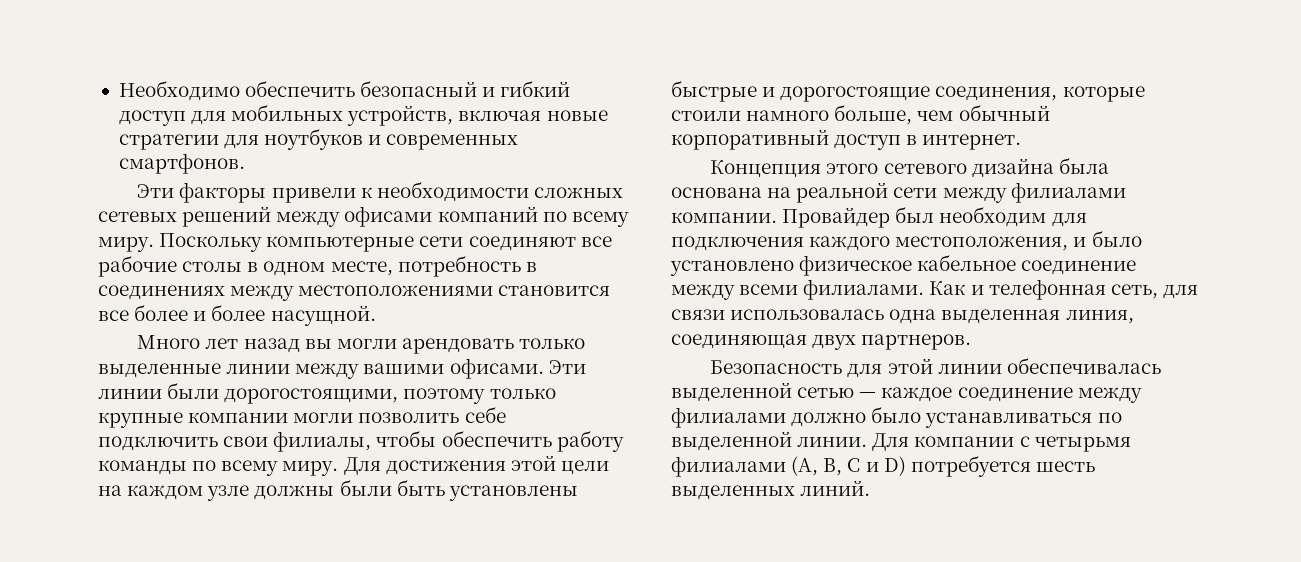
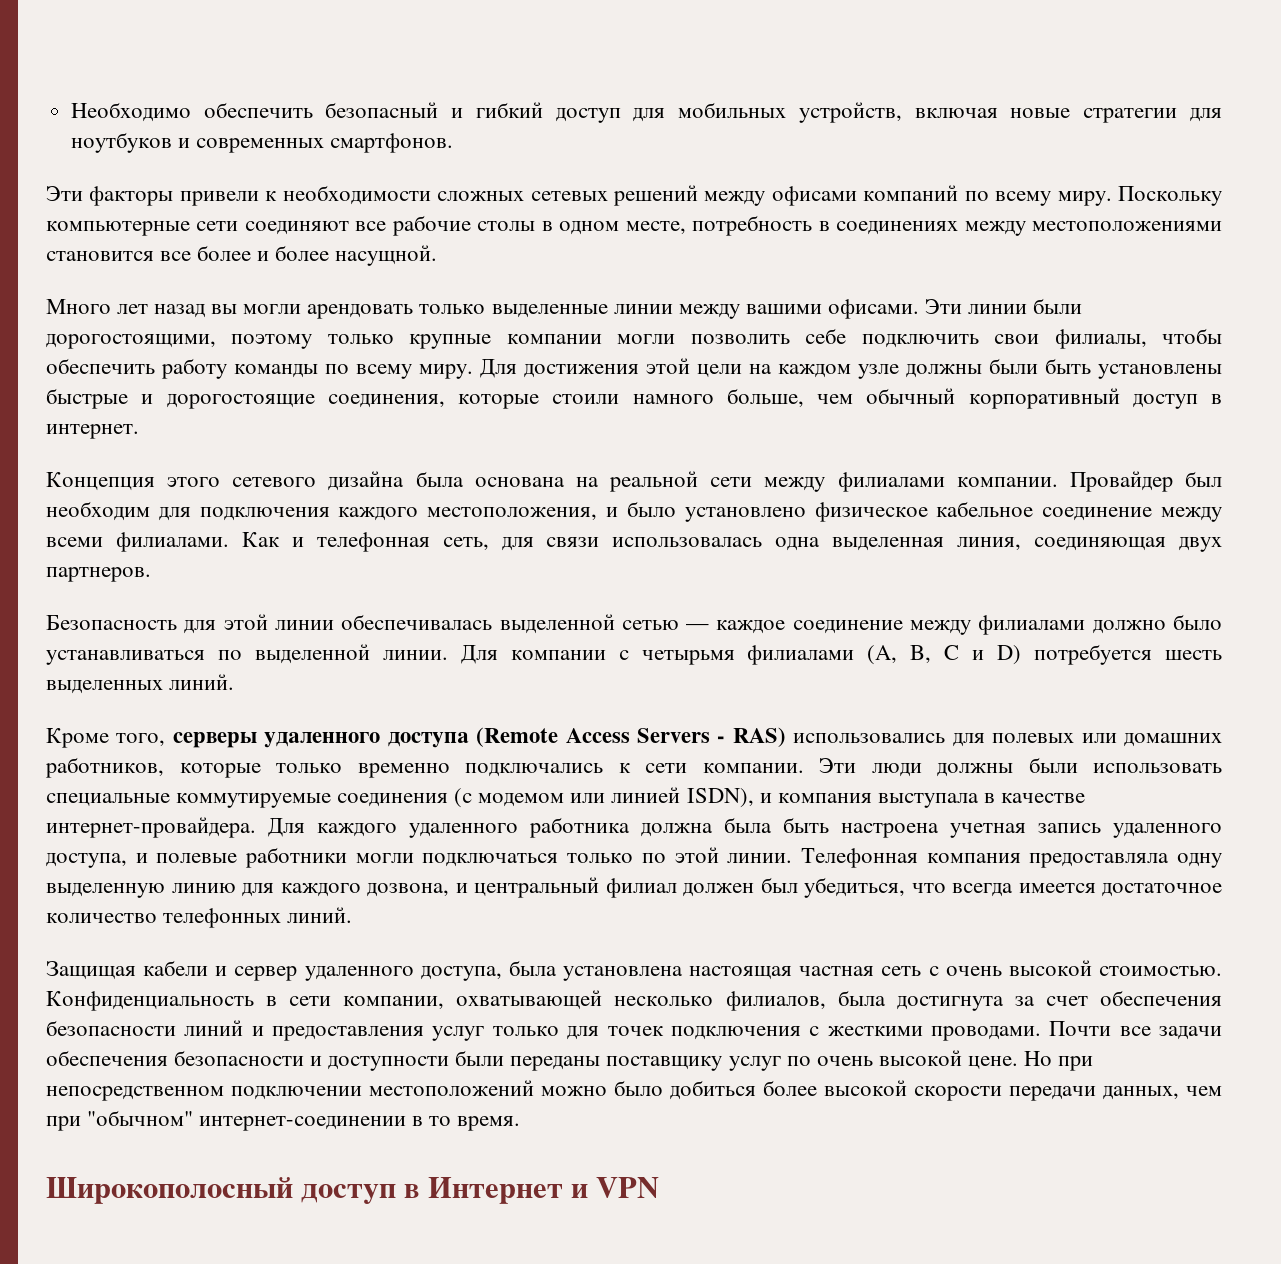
+ Кроме того, серверы удаленного доступа (Remote Access Servers - RAS) использовались для полевых или домашних работников, которые только временно подключались к сети компании. Эти люди должны были использовать специальные коммутируемые соединения (с модемом или линией ISDN), и компания выступала в качестве интернет-провайдера. Для каждого удаленного работника должна была быть настроена учетная запись удаленного доступа, и полевые работники могли подключаться только по этой линии. Телефонная компания предоставляла одну выделенную линию для каждого дозвона, и центральный филиал должен был убедиться, что всегда имеется достаточное количество телефонных линий.
+ Защищая кабели и сервер удаленного доступа, была установлена настоящая частная сеть с очень высокой стоимостью. Конфиденциальность в сети компании, охватывающей несколько филиалов, была достигнута за счет обеспечения безопасности линий и предоставления услуг только для точек подключения с жесткими проводами. Почти все задачи обеспечения безопасности и доступности были переданы поставщику услуг по очень высокой цене. Но при непосредственном подключении местоположений можно было добиться более высокой скорости передачи данных, чем при "обычном" интернет-соединении в то время.
+ Широкополосный доступ в Интернет и VPN

